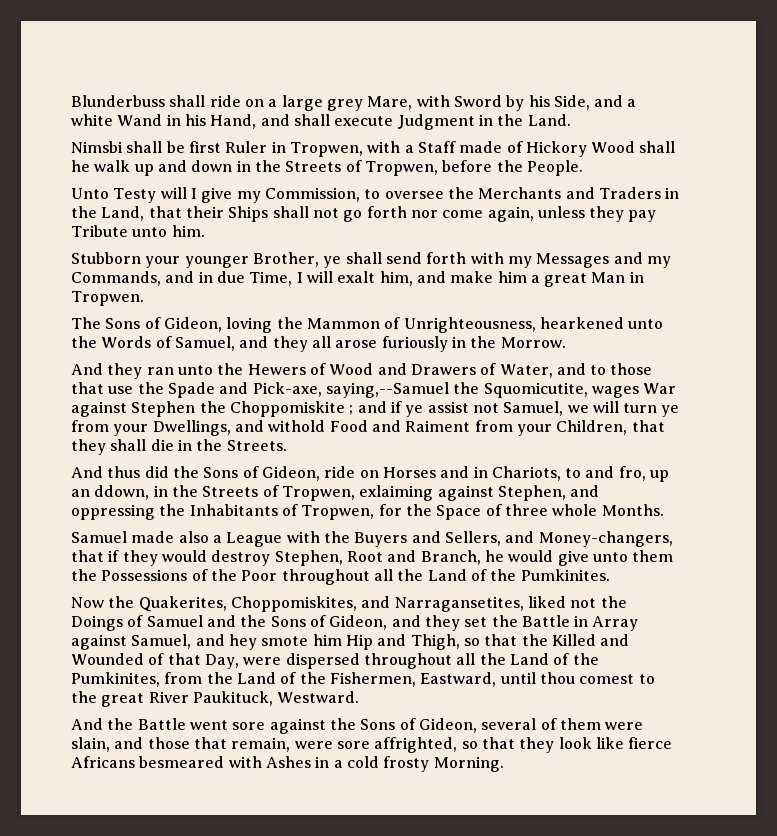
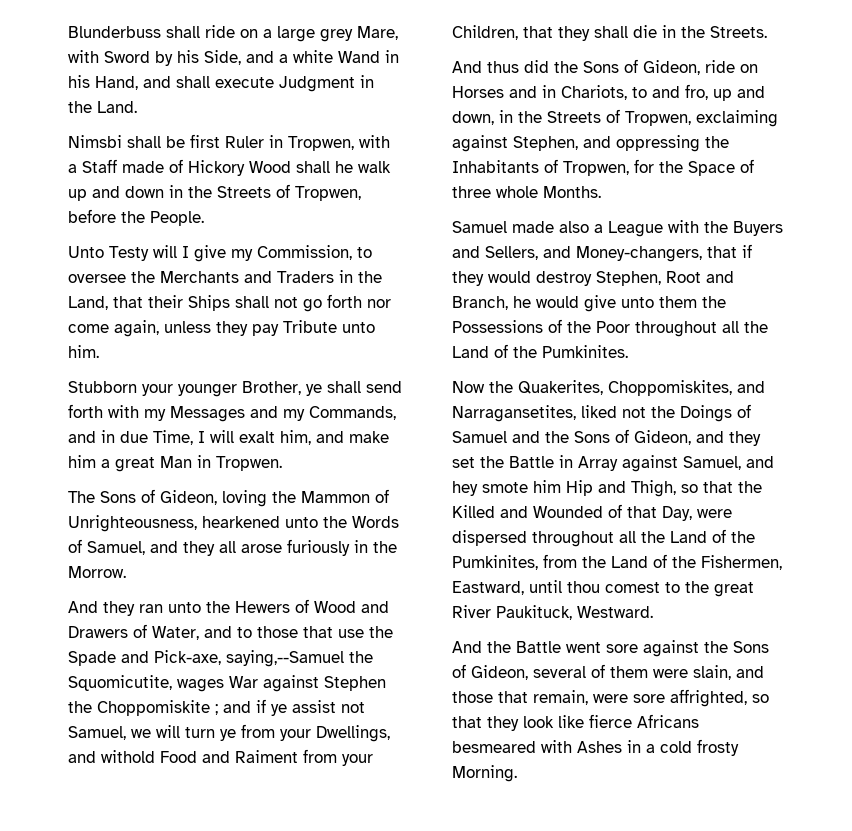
- And thus did the Sons of Gideon, ride on Horses and in Chariots, to and fro, up an ddown, in the Streets of Tropwen, exlaiming against Stephen, and oppressing the Inhabitants of Tropwen, for the Space of three whole Months.
+ And thus did the Sons of Gideon, ride on Horses and in Chariots, to and fro, up and down, in the Streets of Tropwen, exclaiming against Stephen, and oppressing the Inhabitants of Tropwen, for the Space of three whole Months.

